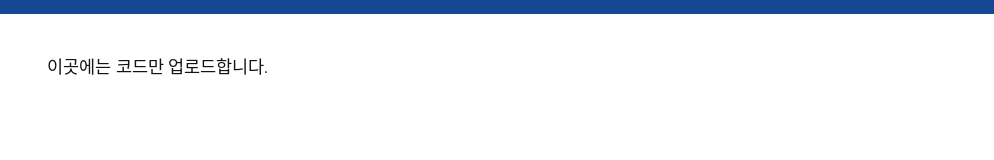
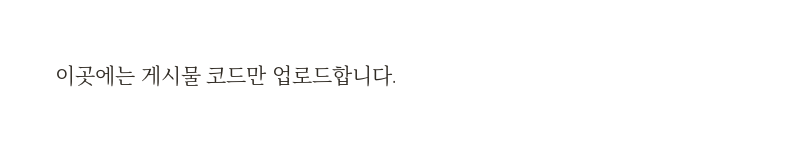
- 이곳에는 코드만 업로드합니다.
+ 이곳에는 게시물 코드만 업로드합니다.

